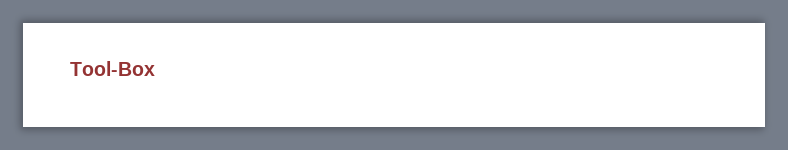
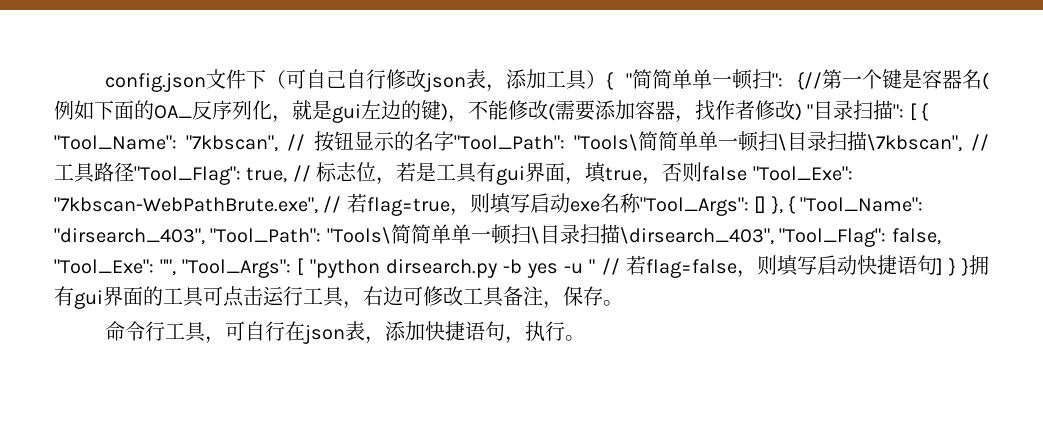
- Tool-Box
+ config.json文件下（可自己自行修改json表，添加工具）{ "简简单单一顿扫": {//第一个键是容器名(例如下面的OA_反序列化，就是gui左边的键)，不能修改(需要添加容器，找作者修改) "目录扫描": [ { "Tool_Name": "7kbscan", // 按钮显示的名字"Tool_Path": "Tools\简简单单一顿扫\目录扫描\7kbscan", // 工具路径"Tool_Flag": true, // 标志位，若是工具有gui界面，填true，否则false "Tool_Exe": "7kbscan-WebPathBrute.exe", // 若flag=true，则填写启动exe名称"Tool_Args": [] }, { "Tool_Name": "dirsearch_403", "Tool_Path": "Tools\简简单单一顿扫\目录扫描\dirsearch_403", "Tool_Flag": false, "Tool_Exe": "", "Tool_Args": [ "python dirsearch.py -b yes -u " // 若flag=false，则填写启动快捷语句] } }拥有gui界面的工具可点击运行工具，右边可修改工具备注，保存。
+ 命令行工具，可自行在json表，添加快捷语句，执行。

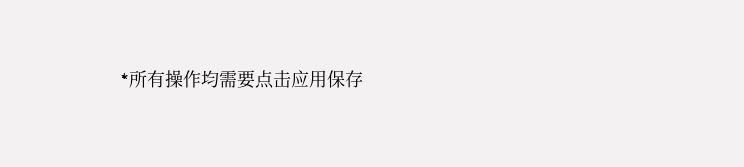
- config.json文件下（可自己自行修改json表，添加工具）{ "简简单单一顿扫": {//第一个键是容器名(例如下面的OA_反序列化，就是gui左边的键)，不能修改(需要添加容器，找作者修改) "目录扫描": [ { "Tool_Name": "7kbscan", // 按钮显示的名字"Tool_Path": "Tools\简简单单一顿扫\目录扫描\7kbscan", // 工具路径"Tool_Flag": true, // 标志位，若是工具有gui界面，填true，否则false "Tool_Exe": "7kbscan-WebPathBrute.exe", // 若flag=true，则填写启动exe名称"Tool_Args": [] }, { "Tool_Name": "dirsearch_403", "Tool_Path": "Tools\简简单单一顿扫\目录扫描\dirsearch_403", "Tool_Flag": false, "Tool_Exe": "", "Tool_Args": [ "python dirsearch.py -b yes -u " // 若flag=false，则填写启动快捷语句] } }拥有gui界面的工具可点击运行工具，右边可修改工具备注，保存。
- 命令行工具，可自行在json表，添加快捷语句，执行。
+ *所有操作均需要点击应用保存

